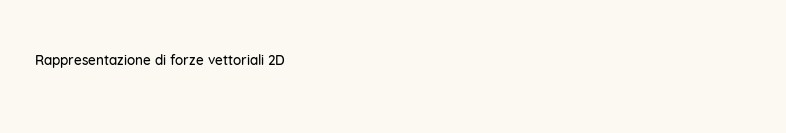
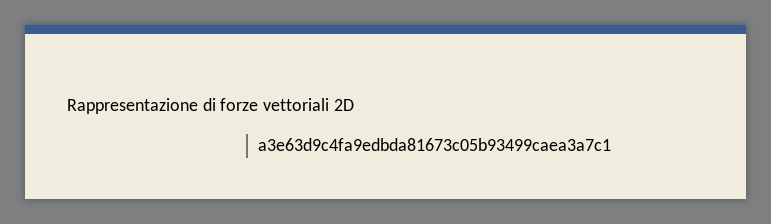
+ a3e63d9c4fa9edbda81673c05b93499caea3a7c1

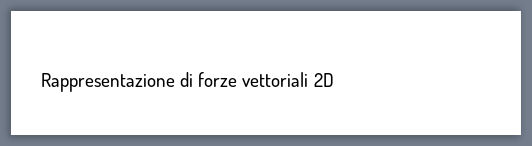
- a3e63d9c4fa9edbda81673c05b93499caea3a7c1

